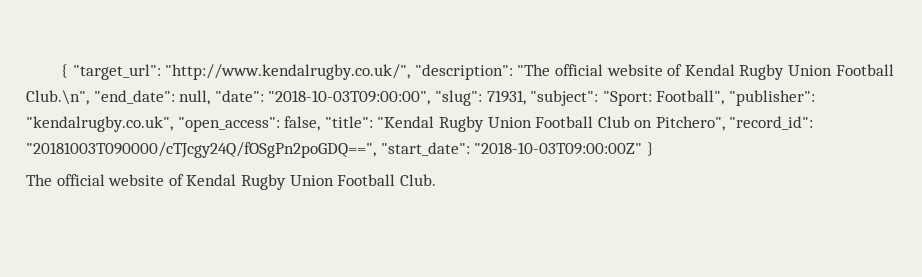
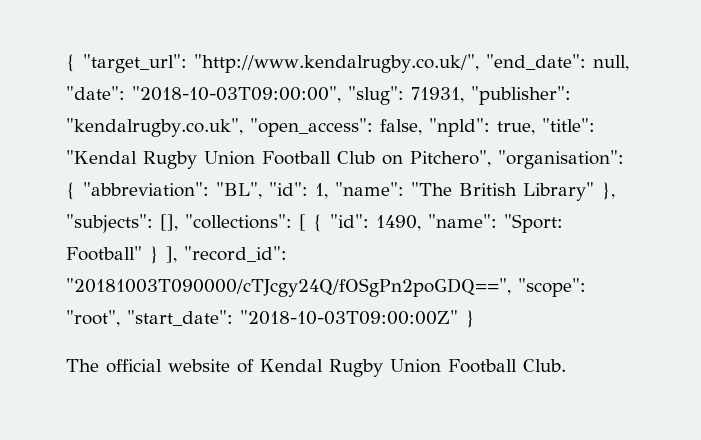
- { "target_url": "http://www.kendalrugby.co.uk/", "description": "The official website of Kendal Rugby Union Football Club.\n", "end_date": null, "date": "2018-10-03T09:00:00", "slug": 71931, "subject": "Sport: Football", "publisher": "kendalrugby.co.uk", "open_access": false, "title": "Kendal Rugby Union Football Club on Pitchero", "record_id": "20181003T090000/cTJcgy24Q/fOSgPn2poGDQ==", "start_date": "2018-10-03T09:00:00Z" }
+ { "target_url": "http://www.kendalrugby.co.uk/", "end_date": null, "date": "2018-10-03T09:00:00", "slug": 71931, "publisher": "kendalrugby.co.uk", "open_access": false, "npld": true, "title": "Kendal Rugby Union Football Club on Pitchero", "organisation": { "abbreviation": "BL", "id": 1, "name": "The British Library" }, "subjects": [], "collections": [ { "id": 1490, "name": "Sport: Football" } ], "record_id": "20181003T090000/cTJcgy24Q/fOSgPn2poGDQ==", "scope": "root", "start_date": "2018-10-03T09:00:00Z" }

